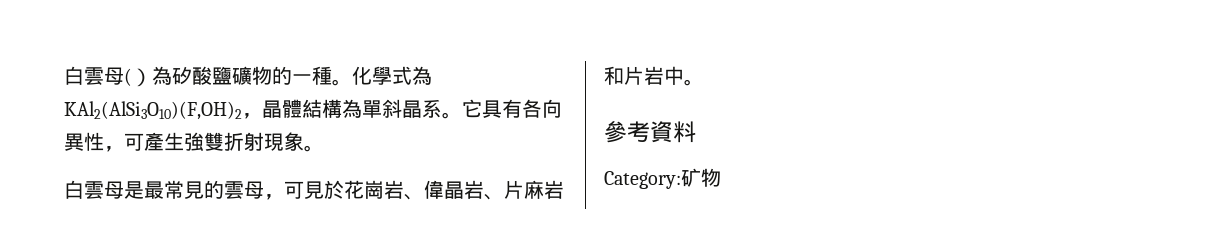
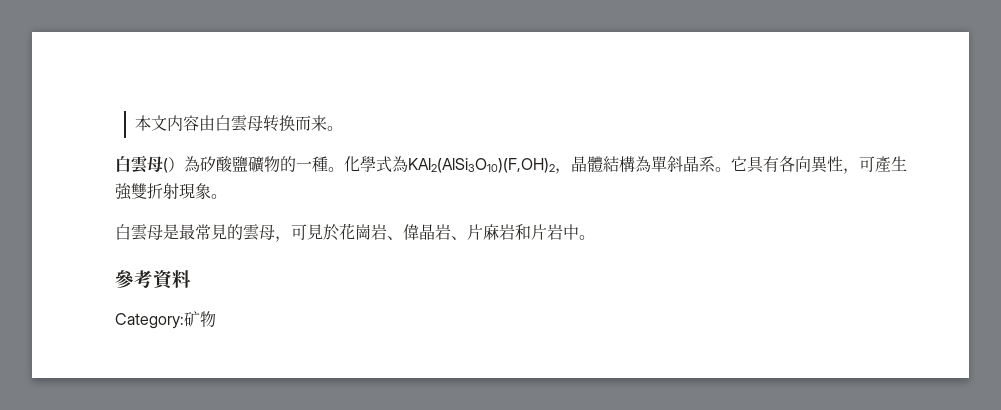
+ 本文内容由白雲母转换而来。

